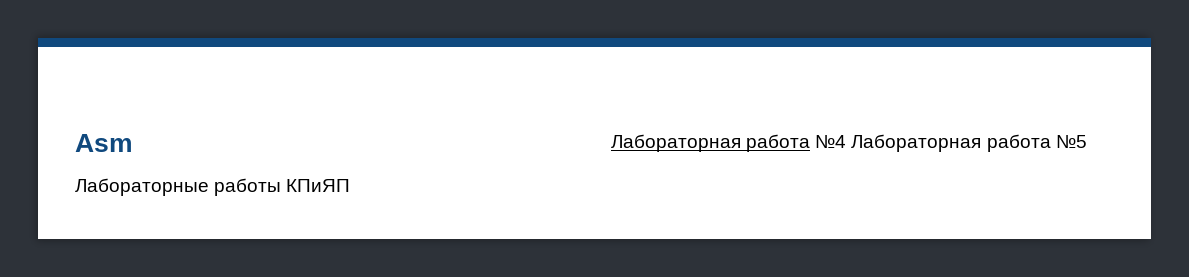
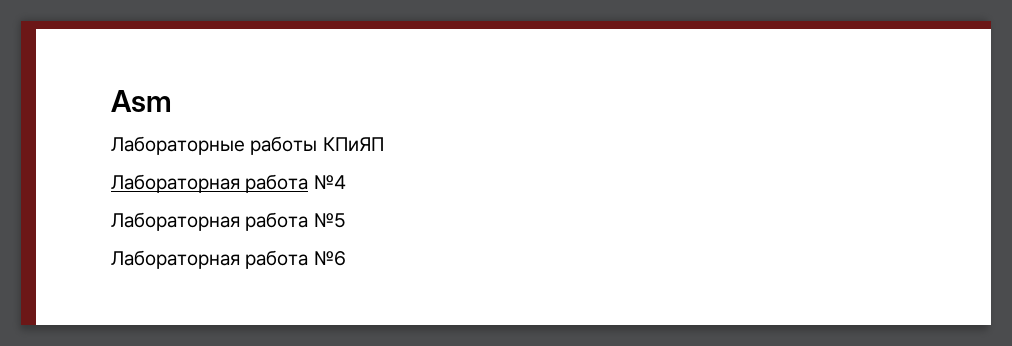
- Лабораторная работа №4 Лабораторная работа №5
+ Лабораторная работа №4
+ Лабораторная работа №5
+ Лабораторная работа №6

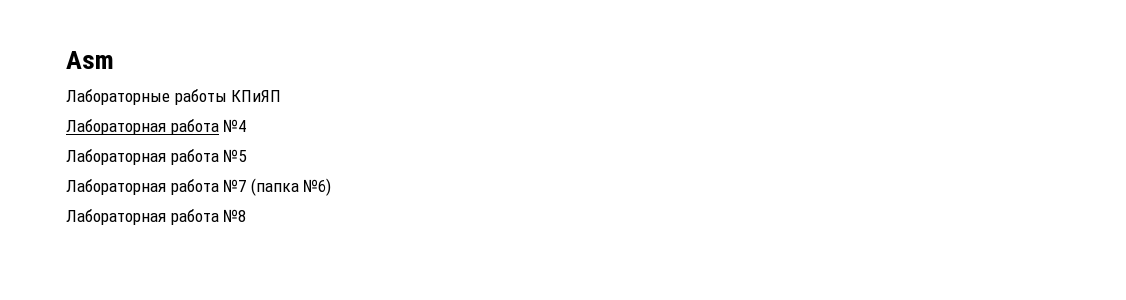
- Лабораторная работа №6
+ Лабораторная работа №7 (папка №6)
+ Лабораторная работа №8

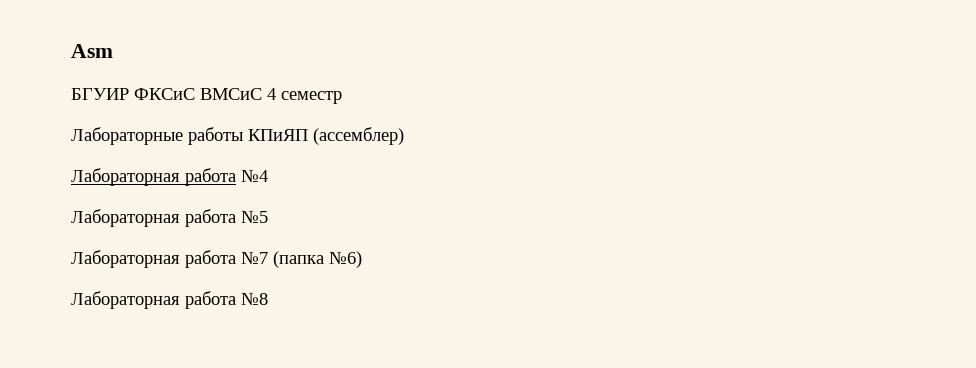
+ БГУИР ФКСиС ВМСиС 4 семестр
- Лабораторные работы КПиЯП
+ Лабораторные работы КПиЯП (ассемблер)

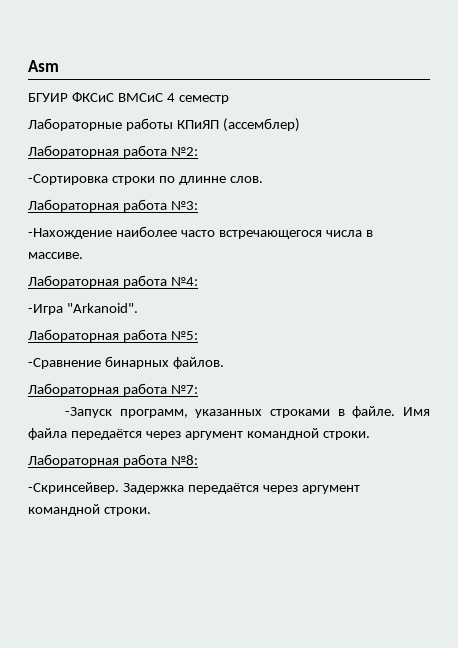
- Лабораторная работа №4
- Лабораторная работа №5
- Лабораторная работа №7 (папка №6)
- Лабораторная работа №8
+ Лабораторная работа №2:
+ -Сортировка строки по длинне слов.
+ Лабораторная работа №3:
+ -Нахождение наиболее часто встречающегося числа в массиве.
+ Лабораторная работа №4:
+ -Игра "Arkanoid".
+ Лабораторная работа №5:
+ -Сравнение бинарных файлов.
+ Лабораторная работа №7:
+ -Запуск программ, указанных строками в файле. Имя файла передаётся через аргумент командной строки.
+ Лабораторная работа №8:
+ -Скринсейвер. Задержка передаётся через аргумент командной строки.

